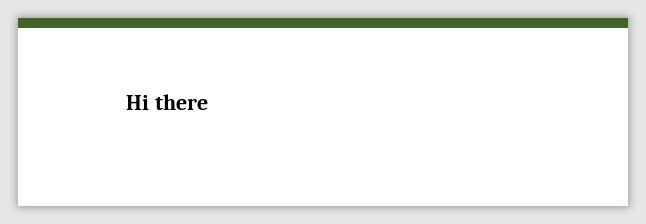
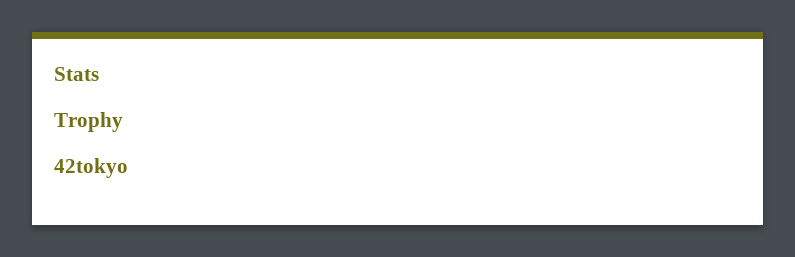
- Hi there
+ Stats
+ Trophy
+ 42tokyo

